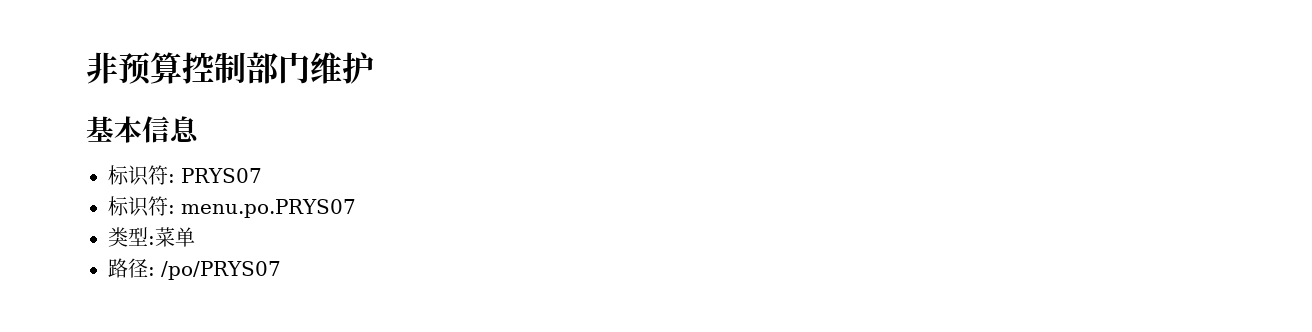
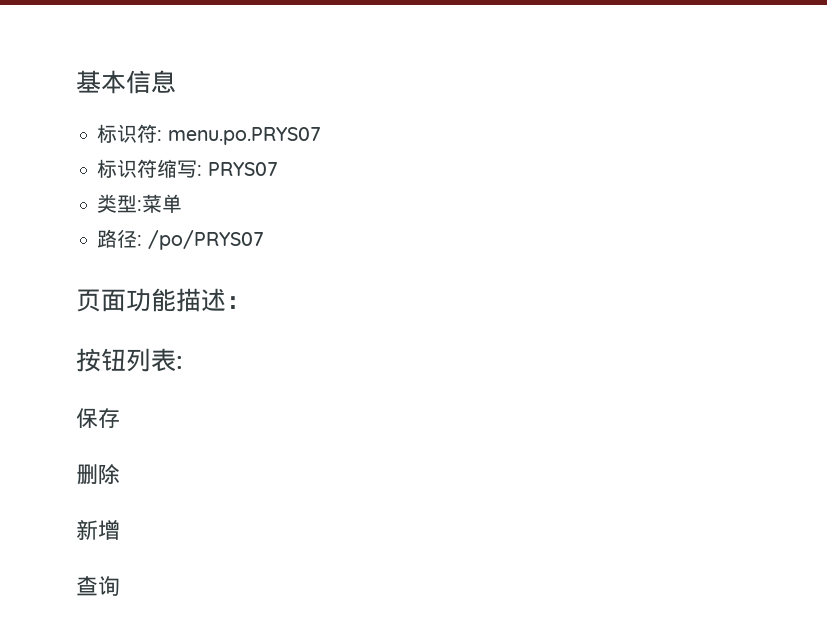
- 非预算控制部门维护
- 标识符: PRYS07
  标识符: menu.po.PRYS07
+ 标识符缩写: PRYS07
+ 页面功能描述：
+ 按钮列表:
+ 保存
+ 删除
+ 新增
+ 查询

